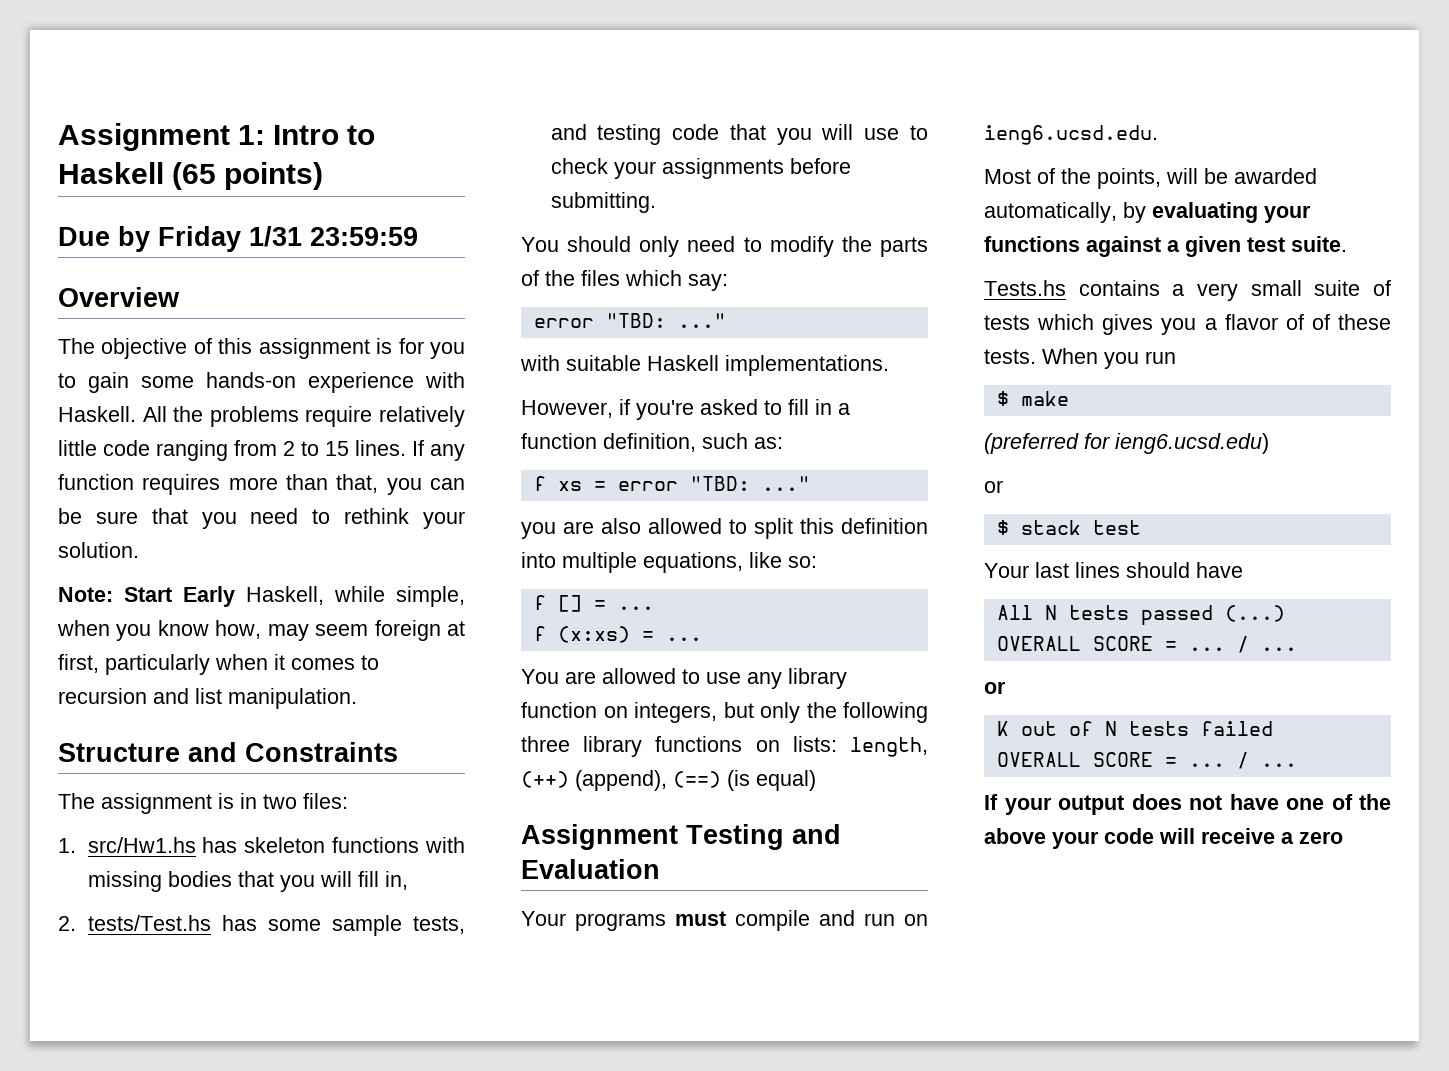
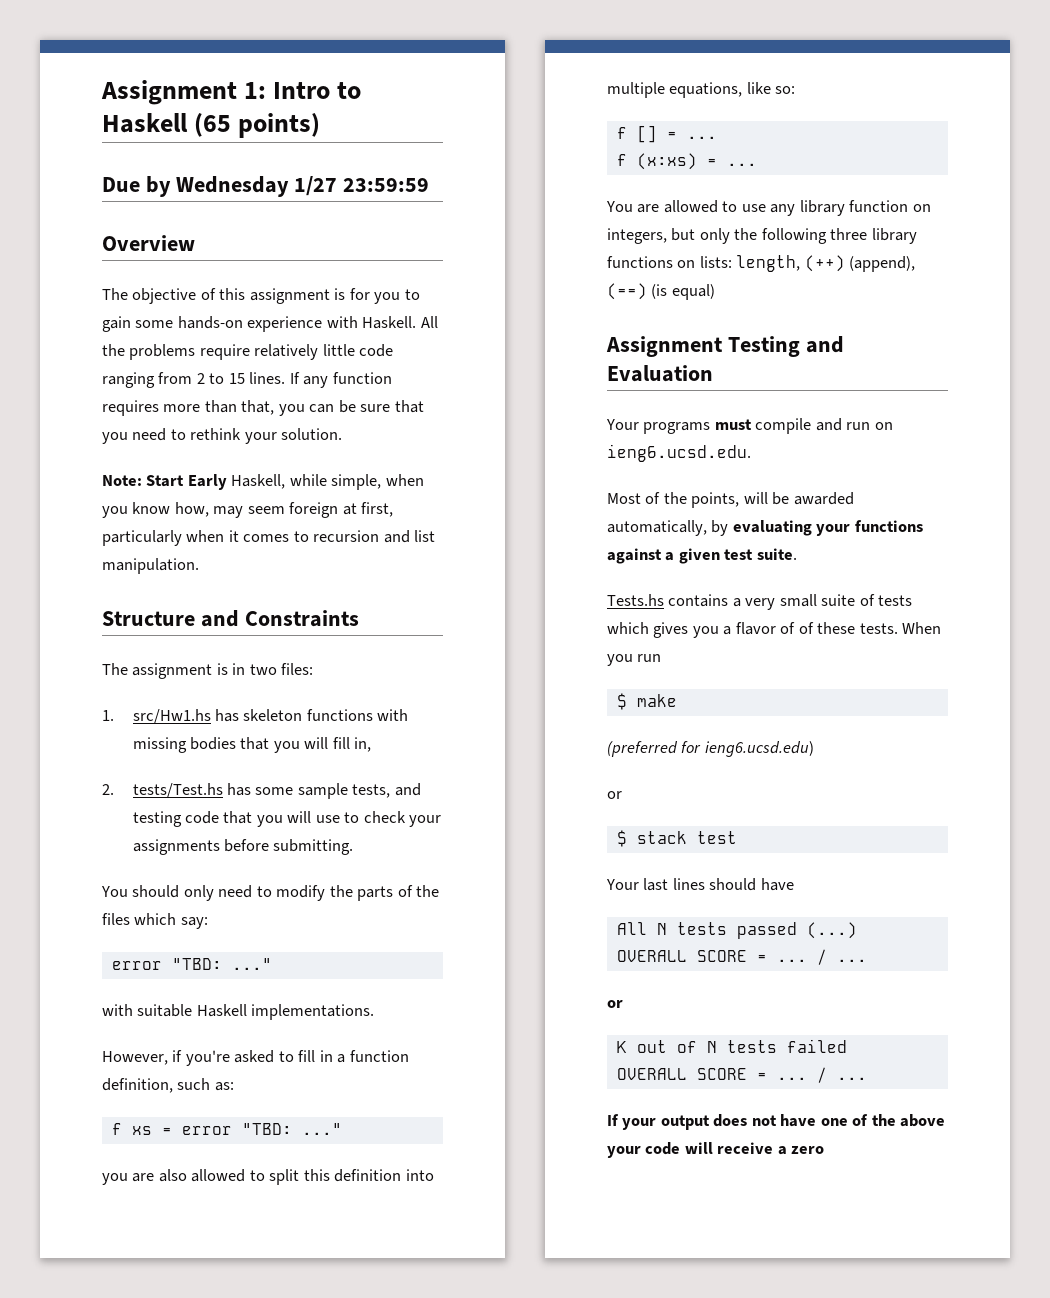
- Due by Friday 1/31 23:59:59
+ Due by Wednesday 1/27 23:59:59

